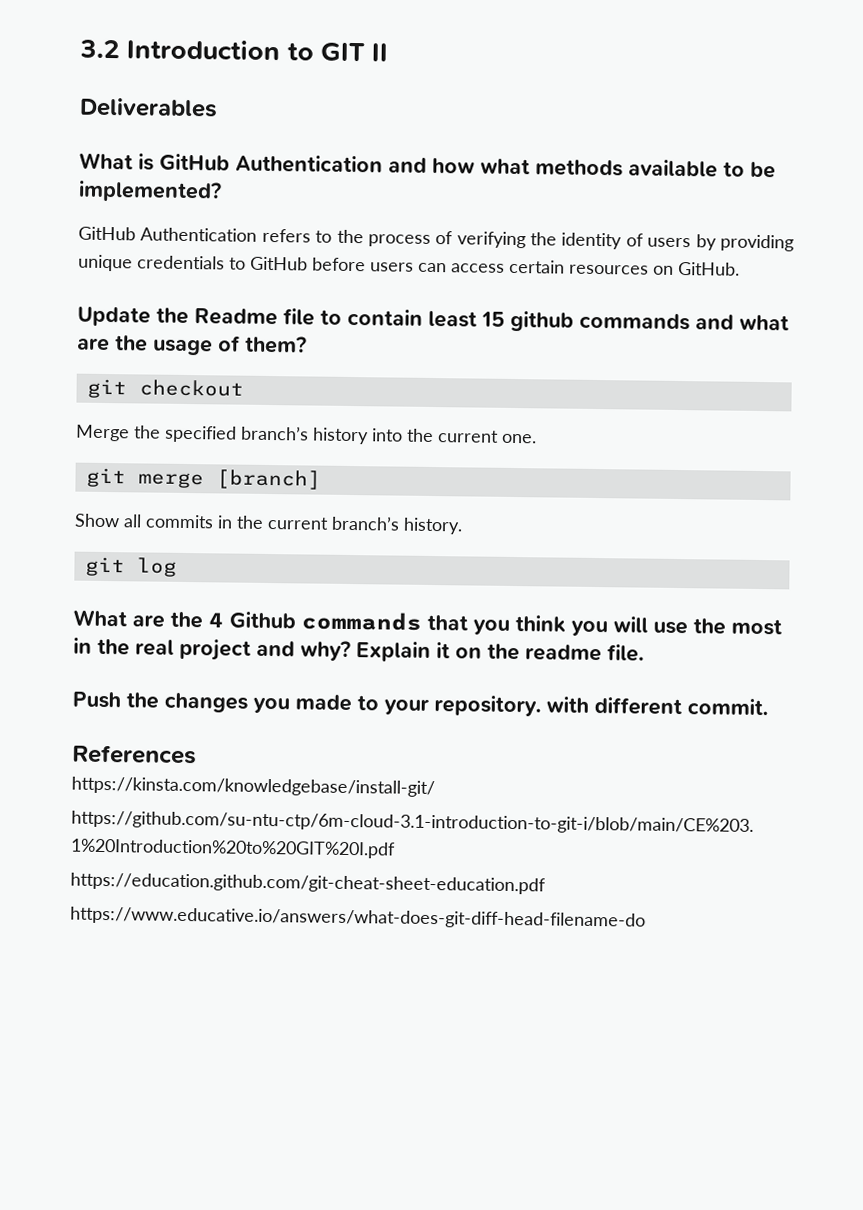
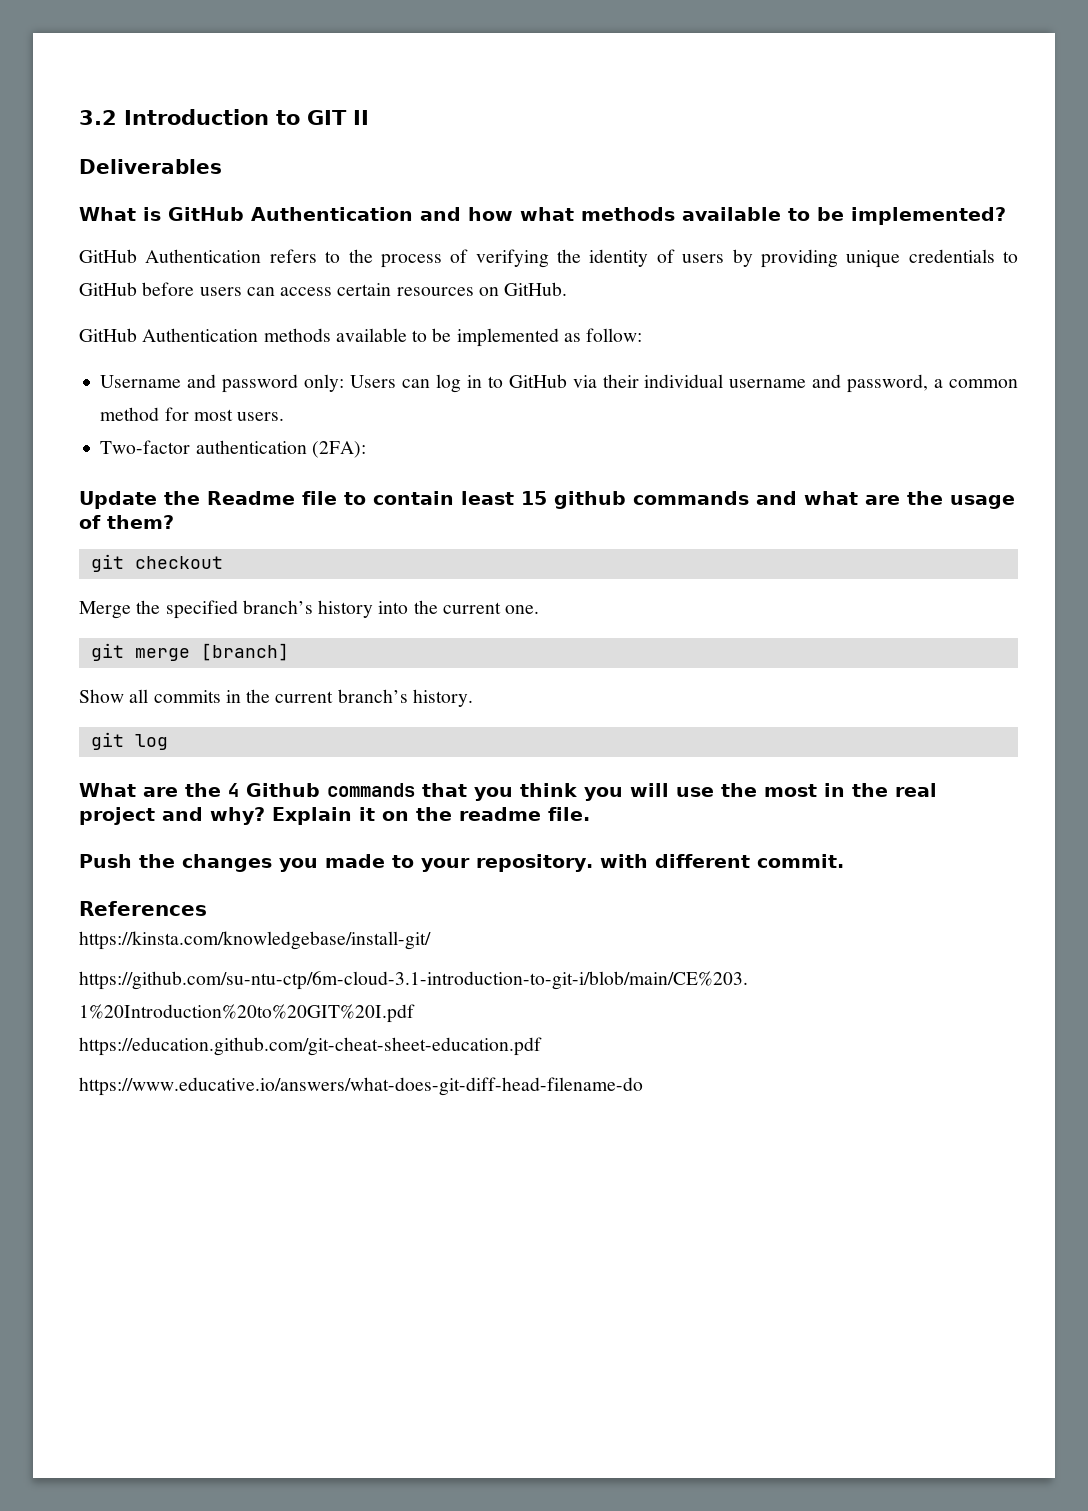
+ GitHub Authentication methods available to be implemented as follow:
+ Username and password only: Users can log in to GitHub via their individual username and password, a common method for most users.
+ Two-factor authentication (2FA):

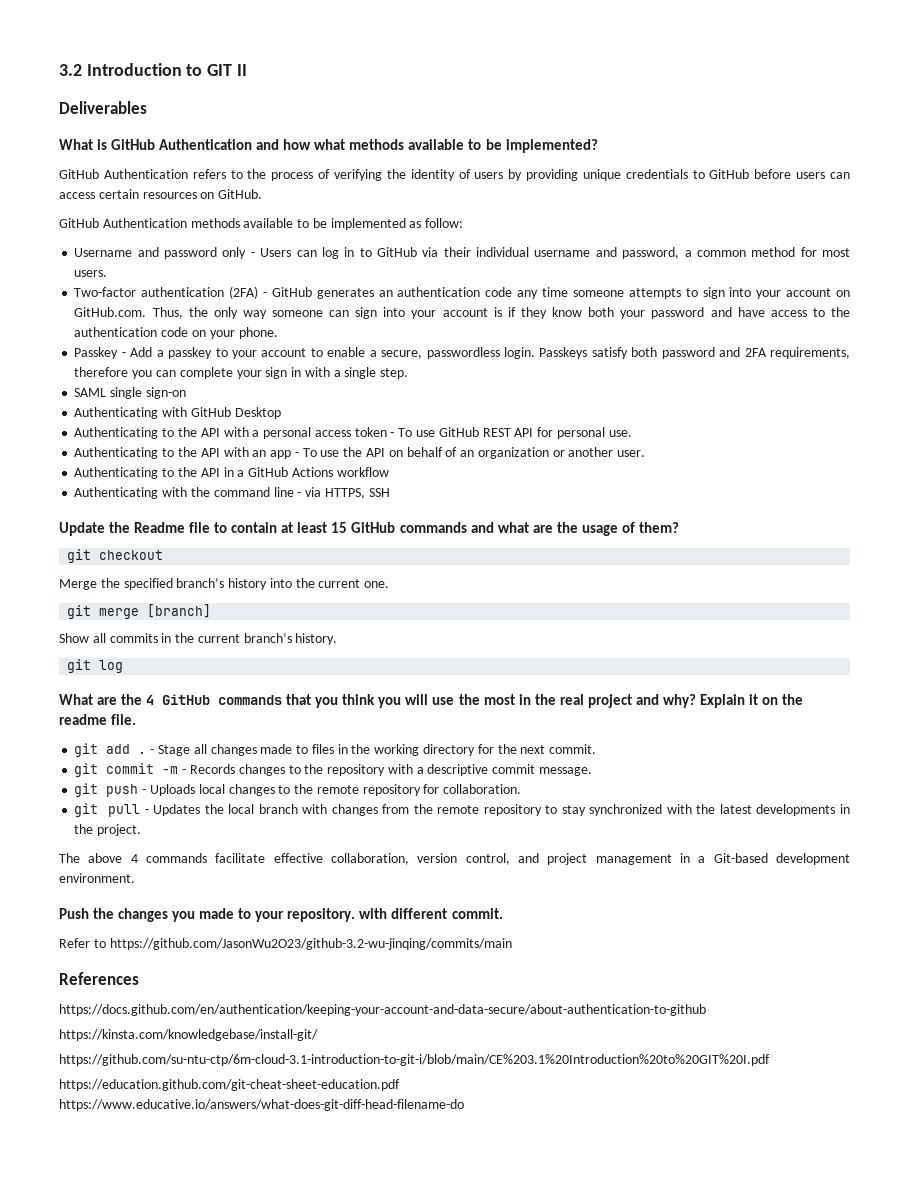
- Username and password only: Users can log in to GitHub via their individual username and password, a common method for most users.
+ Username and password only - Users can log in to GitHub via their individual username and password, a common method for most users.
- Two-factor authentication (2FA):
+ Two-factor authentication (2FA) - GitHub generates an authentication code any time someone attempts to sign into your account on GitHub.com. Thus, the only way someone can sign into your account is if they know both your password and have access to the authentication code on your phone.
+ Passkey - Add a passkey to your account to enable a secure, passwordless login. Passkeys satisfy both password and 2FA requirements, therefore you can complete your sign in with a single step.
+ SAML single sign-on
+ Authenticating with GitHub Desktop
+ Authenticating to the API with a personal access token - To use GitHub REST API for personal use.
+ Authenticating to the API with an app - To use the API on behalf of an organization or another user.
+ Authenticating to the API in a GitHub Actions workflow
+ Authenticating with the command line - via HTTPS, SSH
- Update the Readme file to contain least 15 github commands and what are the usage of them?
+ Update the Readme file to contain at least 15 GitHub commands and what are the usage of them?
- What are the 4 Github commands that you think you will use the most in the real project and why?
+ What are the 4 GitHub commands that you think you will use the most in the real project and why?
+ git add . - Stage all changes made to files in the working directory for the next commit.
+ git commit -m - Records changes to the repository with a descriptive commit message.
+ git push - Uploads local changes to the remote repository for collaboration.
+ git pull - Updates the local branch with changes from the remote repository to stay synchronized with the latest developments in the project.
+ The above 4 commands facilitate effective collaboration, version control, and project management in a Git-based development environment.
+ Refer to https://github.com/JasonWu2O23/github-3.2-wu-jinqing/commits/main
+ https://docs.github.com/en/authentication/keeping-your-account-and-data-secure/about-authentication-to-github

